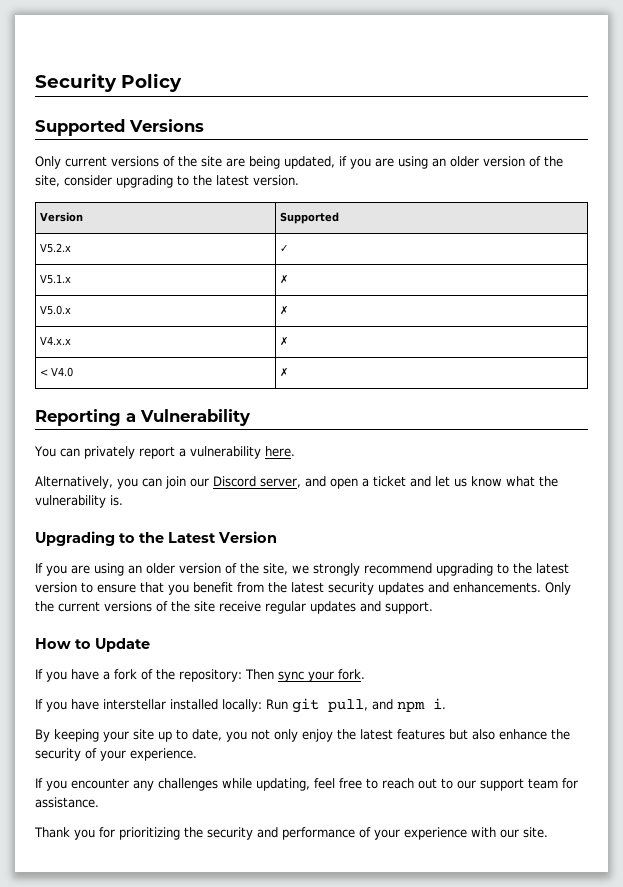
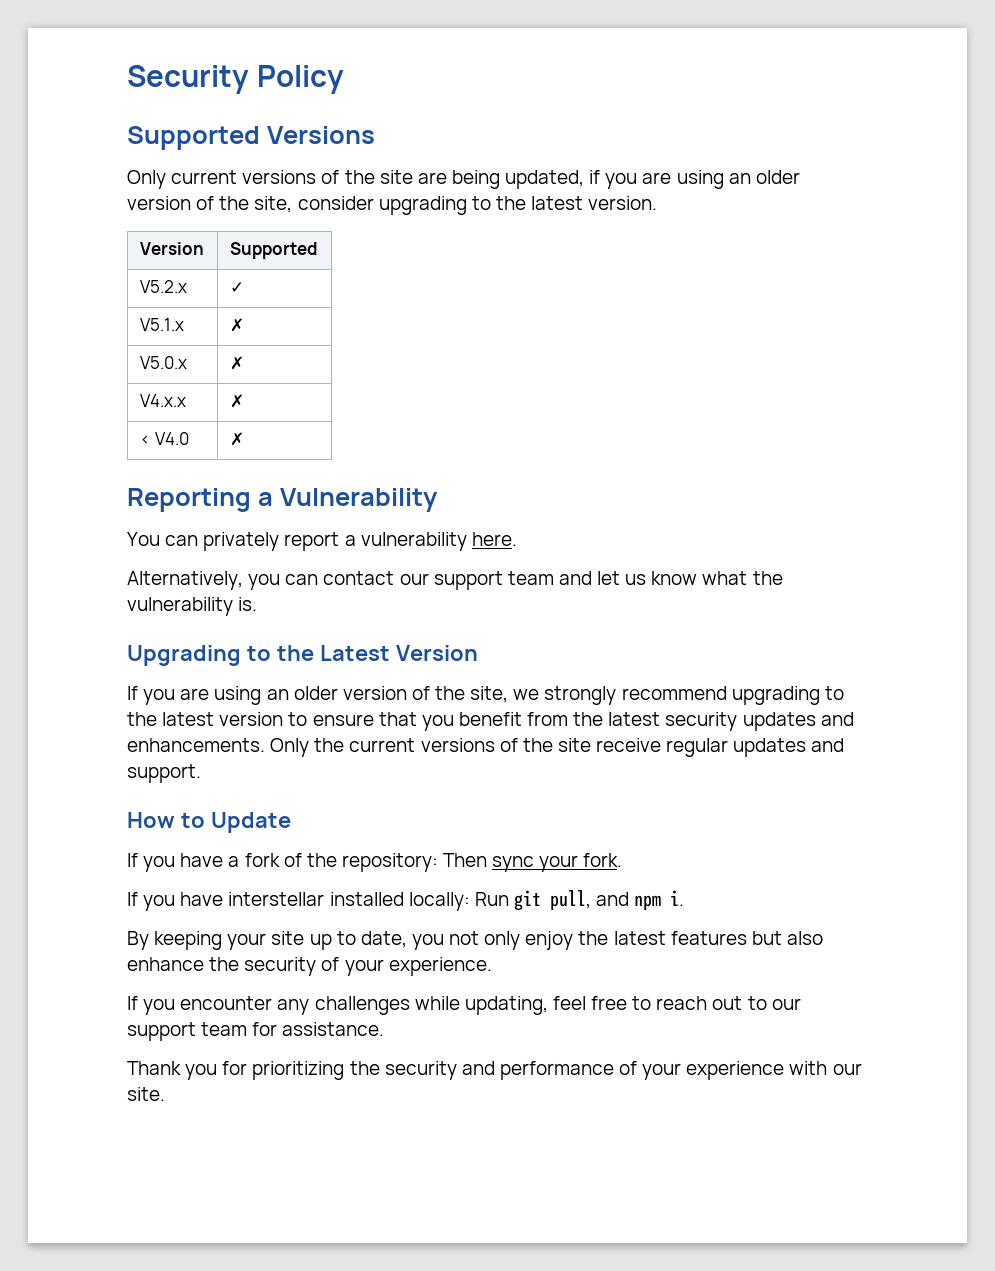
- Alternatively, you can join our Discord server, and open a ticket and let us know what the vulnerability is.
+ Alternatively, you can contact our support team and let us know what the vulnerability is.

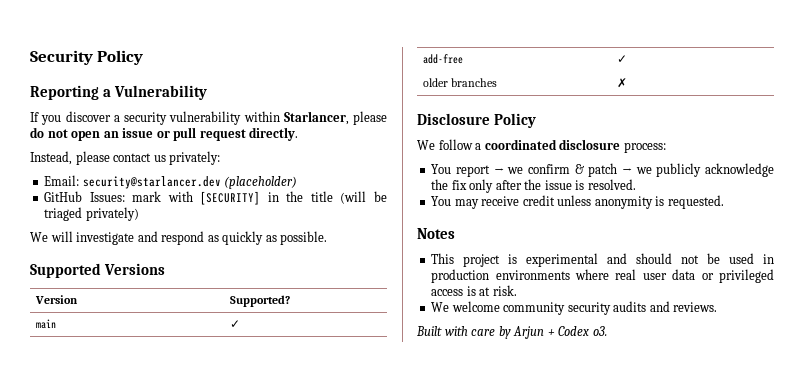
+ Reporting a Vulnerability
+ If you discover a security vulnerability within Starlancer, please do not open an issue or pull request directly.
+ Instead, please contact us privately:
+ Email: security@starlancer.dev (placeholder)
+ GitHub Issues: mark with [SECURITY] in the title (will be triaged privately)
+ We will investigate and respond as quickly as possible.
  Supported Versions
- Only current versions of the site are being updated, if you are using an older version of the site, consider upgrading to the latest version.
- Version | Supported
- V5.2.x | ✓
- V5.1.x | ✗
- V5.0.x | ✗
- V4.x.x | ✗
- < V4.0 | ✗
- Reporting a Vulnerability
- You can privately report a vulnerability here.
- Alternatively, you can contact our support team and let us know what the vulnerability is.
- Upgrading to the Latest Version
- If you are using an older version of the site, we strongly recommend upgrading to the latest version to ensure that you benefit from the latest security updates and enhancements. Only the current versions of the site receive regular updates and support.
- How to Update
- If you have a fork of the repository: Then sync your fork.
- If you have interstellar installed locally: Run git pull, and npm i.
- By keeping your site up to date, you not only enjoy the latest features but also enhance the security of your experience.
- If you encounter any challenges while updating, feel free to reach out to our support team for assistance.
- Thank you for prioritizing the security and performance of your experience with our site.
+ Version | Supported?
+ main | ✓
+ add-free | ✓
+ older branches | ✗
+ Disclosure Policy
+ We follow a coordinated disclosure process:
+ You report → we confirm & patch → we publicly acknowledge the fix only after the issue is resolved.
+ You may receive credit unless anonymity is requested.
+ Notes
+ This project is experimental and should not be used in production environments where real user data or privileged access is at risk.
+ We welcome community security audits and reviews.
+ Built with care by Arjun + Codex o3.

